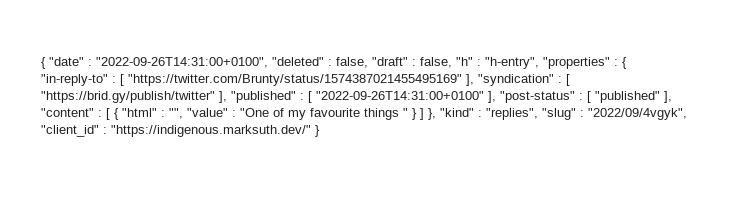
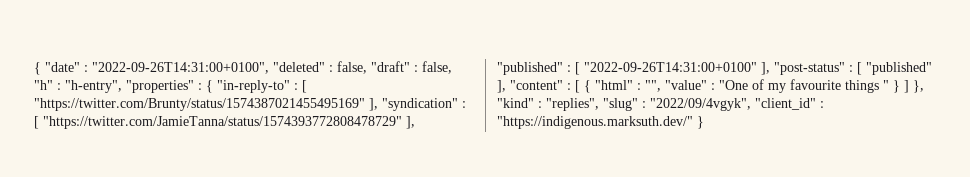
- [ "https://brid.gy/publish/twitter" ], "published" :
+ [ "https://twitter.com/JamieTanna/status/1574393772808478729" ], "published" :

